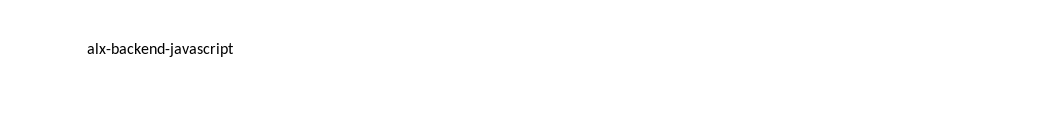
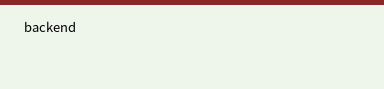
- alx-backend-javascript
+ backend

